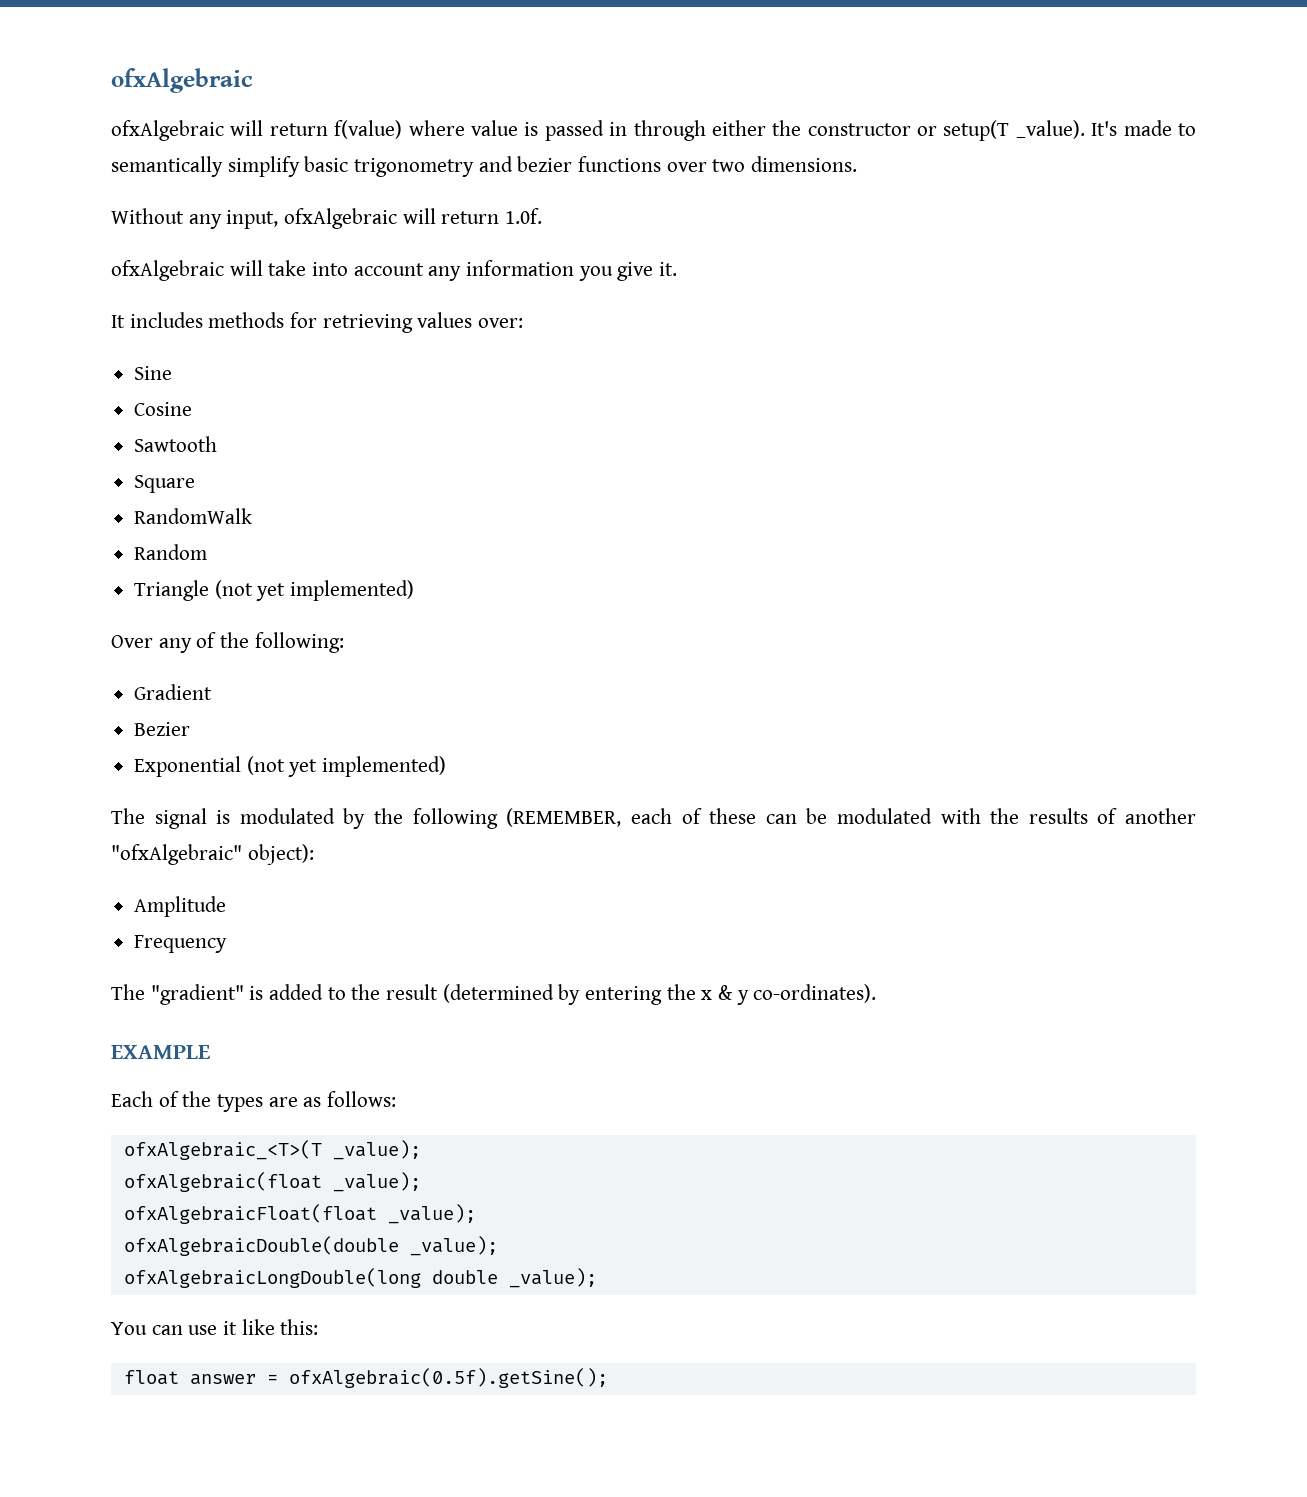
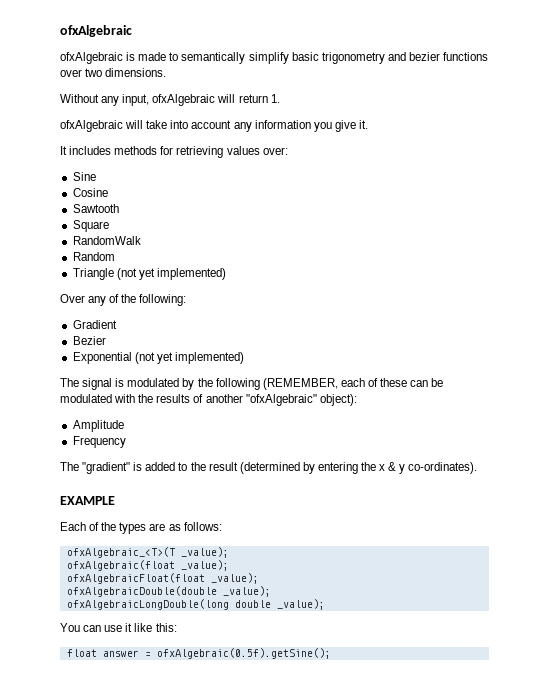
- ofxAlgebraic will return f(value) where value is passed in through either the constructor or setup(T _value). It's made to semantically simplify basic trigonometry and bezier functions over two dimensions.
+ ofxAlgebraic is made to semantically simplify basic trigonometry and bezier functions over two dimensions.
- Without any input, ofxAlgebraic will return 1.0f.
+ Without any input, ofxAlgebraic will return 1.

